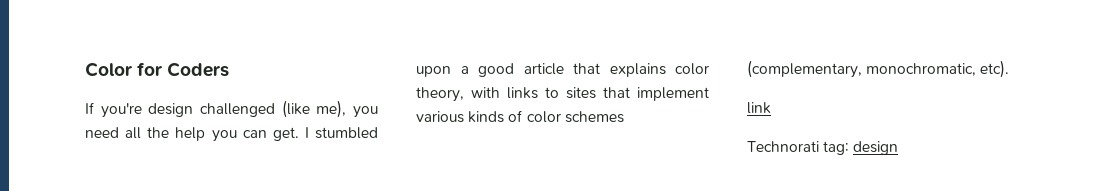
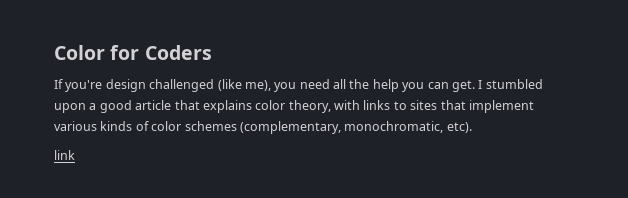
- Technorati tag: design

